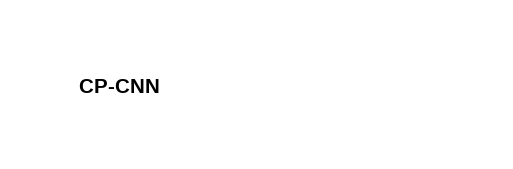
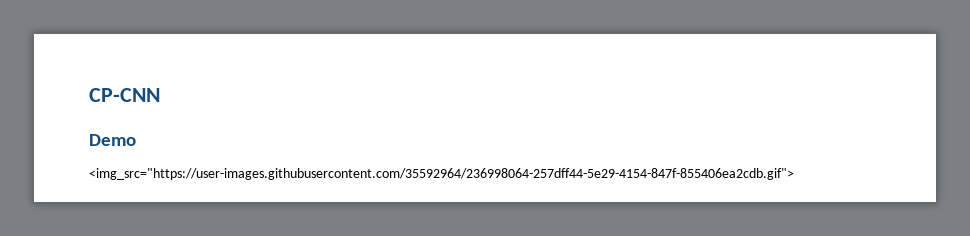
+ Demo
+ <img_src="https://user-images.githubusercontent.com/35592964/236998064-257dff44-5e29-4154-847f-855406ea2cdb.gif">

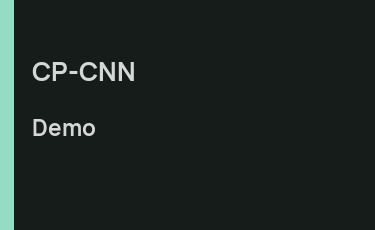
- <img_src="https://user-images.githubusercontent.com/35592964/236998064-257dff44-5e29-4154-847f-855406ea2cdb.gif">

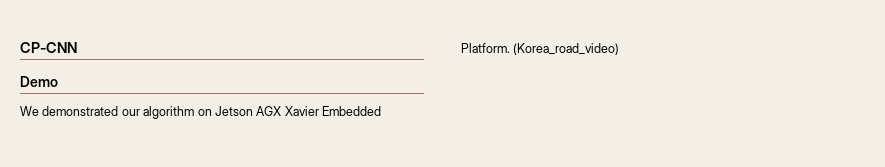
+ We demonstrated our algorithm on Jetson AGX Xavier Embedded Platform. (Korea_road_video)

